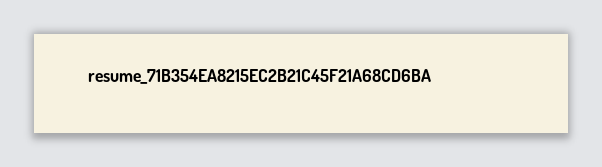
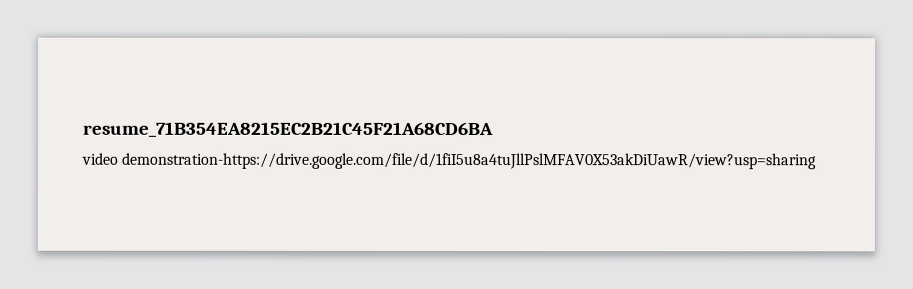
+ video demonstration-https://drive.google.com/file/d/1fiI5u8a4tuJllPslMFAV0X53akDiUawR/view?usp=sharing

